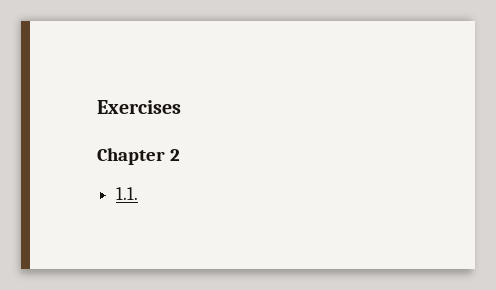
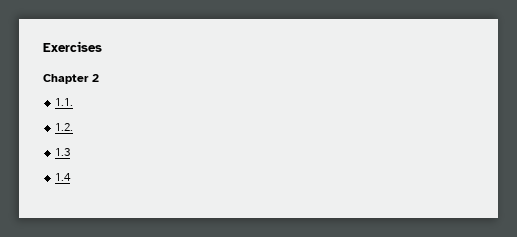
+ 1.2.
+ 1.3
+ 1.4

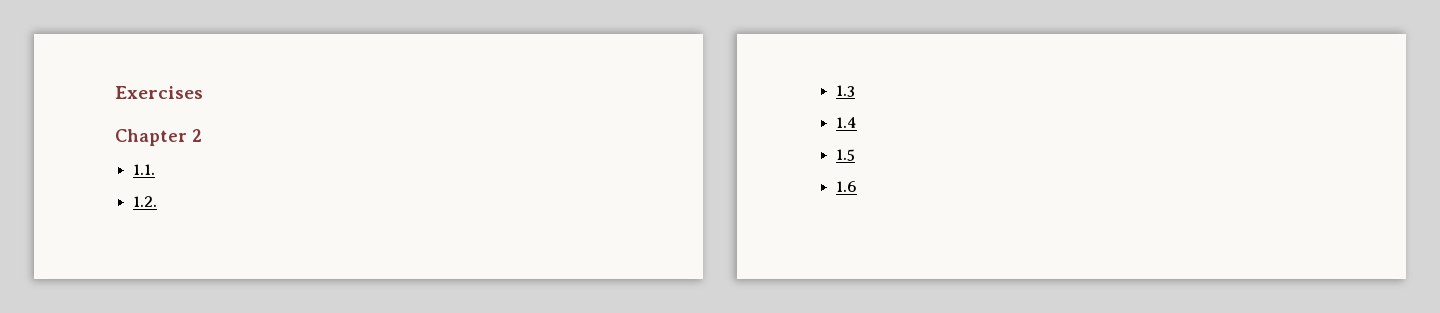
+ 1.5
+ 1.6

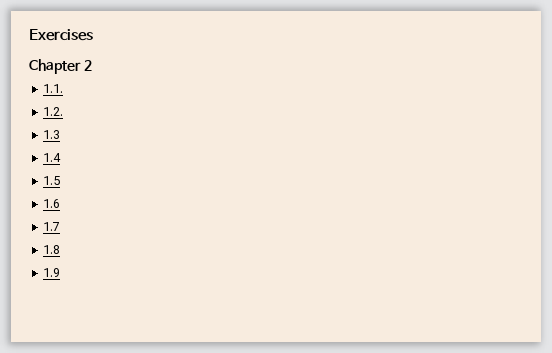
+ 1.7
+ 1.8
+ 1.9

